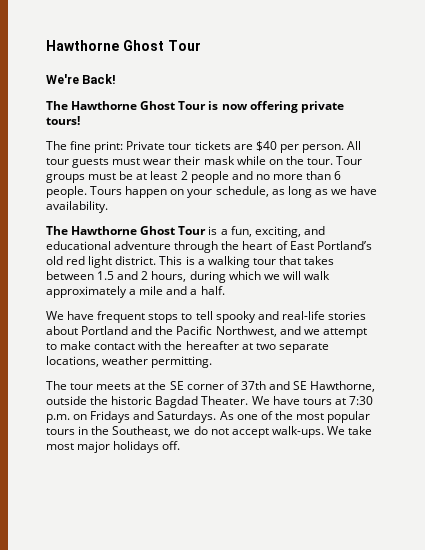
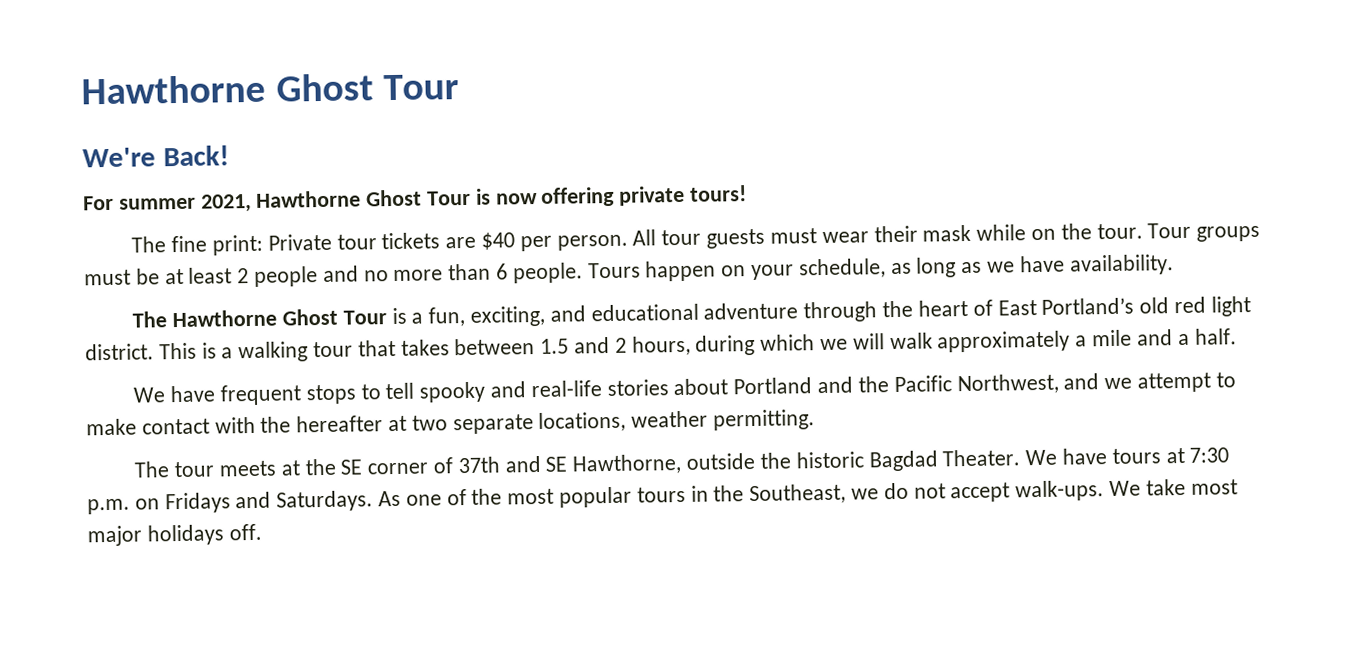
- The Hawthorne Ghost Tour is now offering private tours!
+ For summer 2021, Hawthorne Ghost Tour is now offering private tours!

